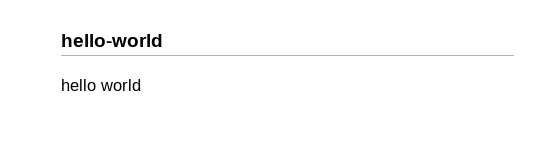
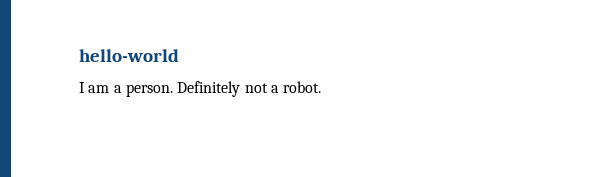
- hello world
+ I am a person. Definitely not a robot.

